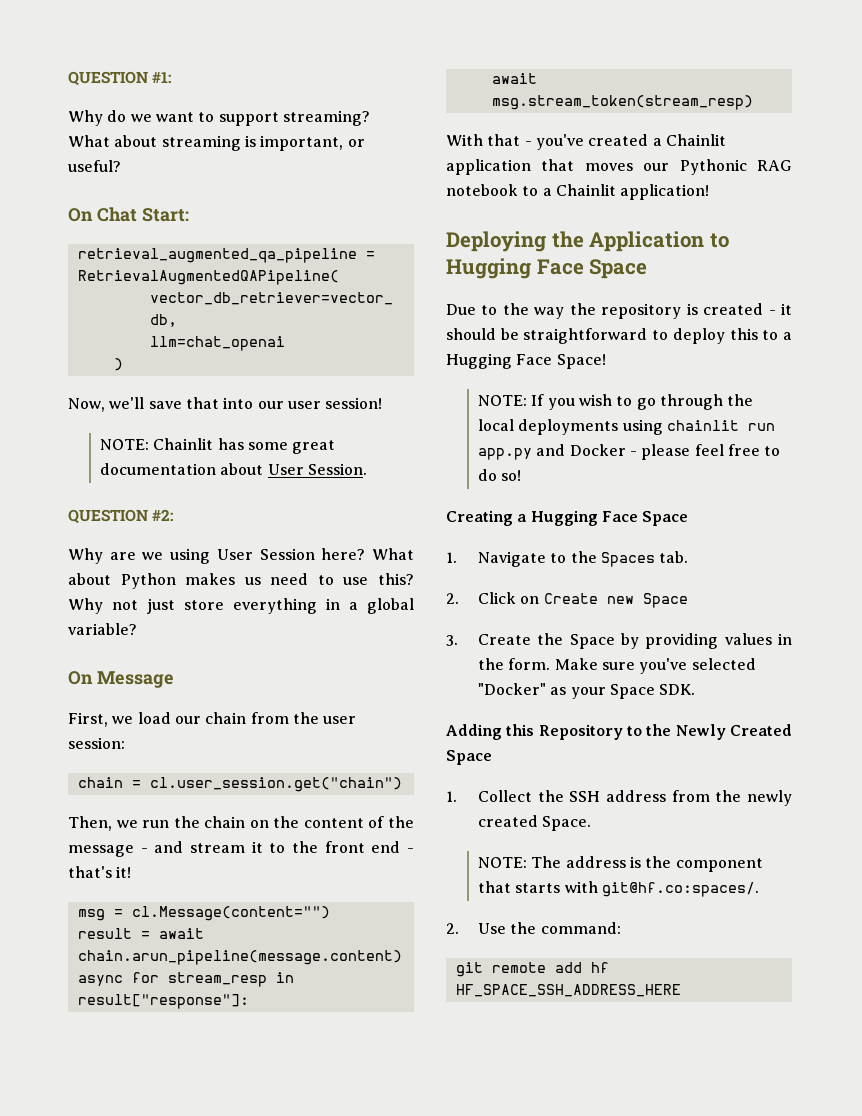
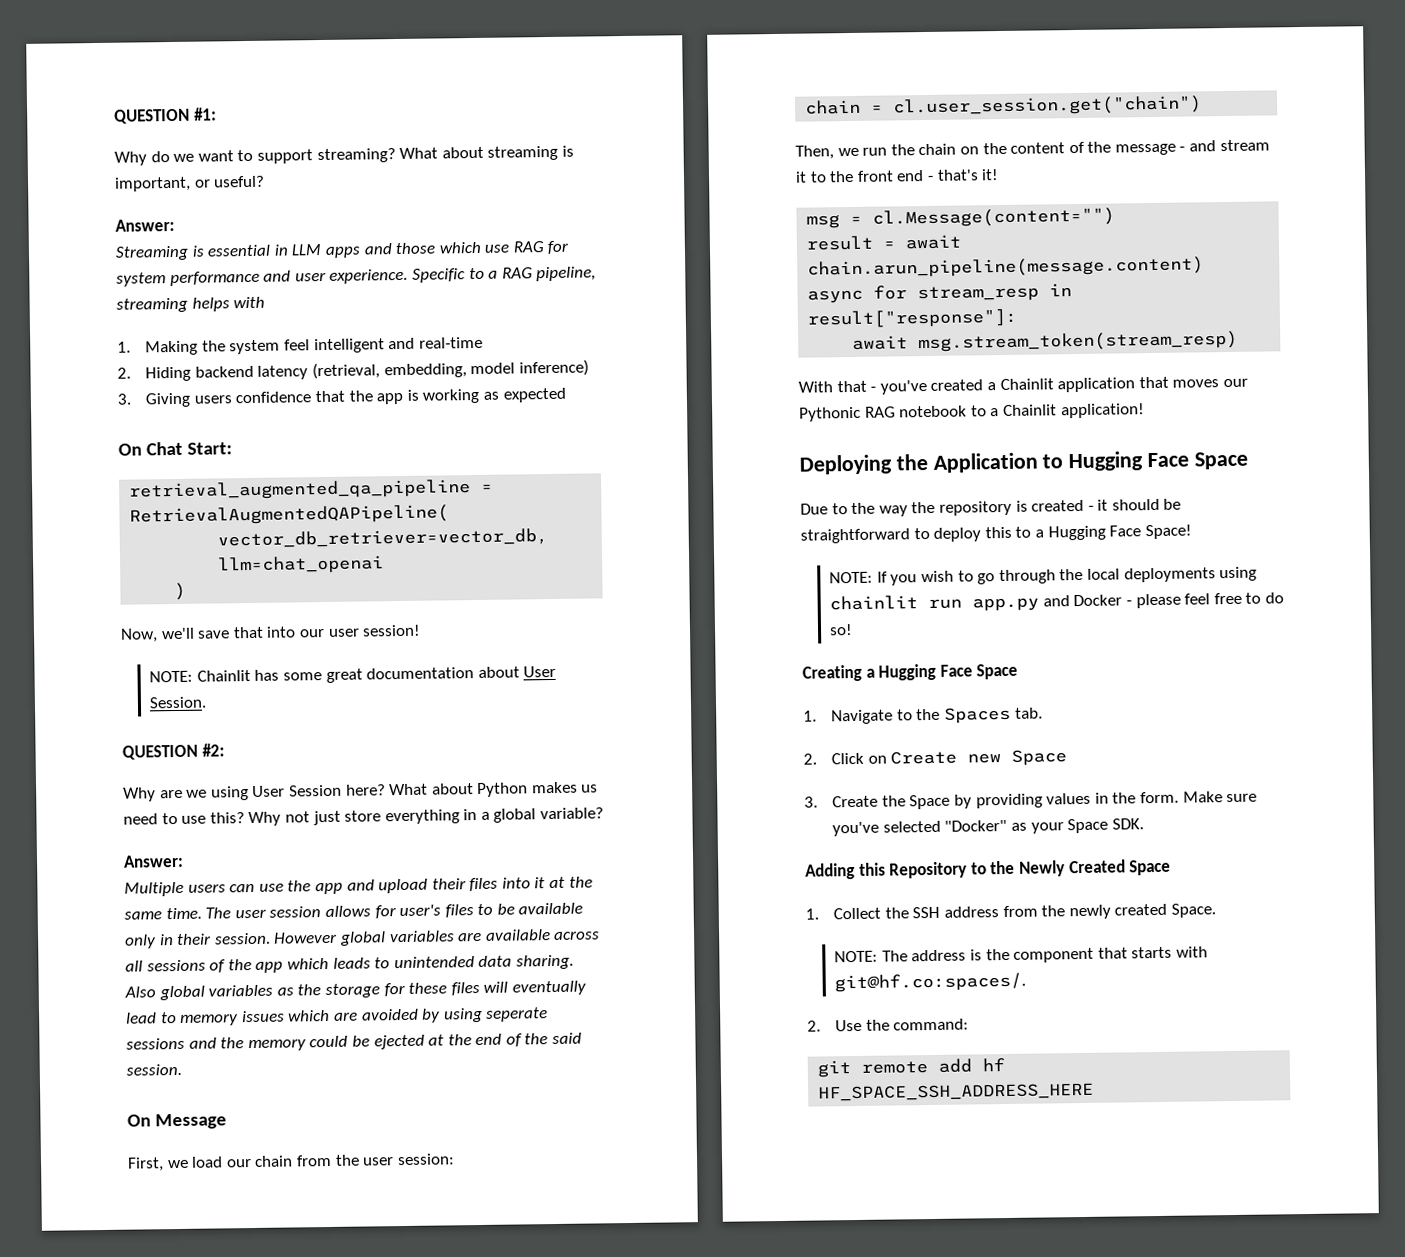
  What about streaming is important, or useful?
+ Answer:
+ Streaming is essential in LLM apps and those which use RAG for system performance and user experience. Specific to a RAG pipeline, streaming helps with
+ 1. Making the system feel intelligent and real-time
+ 2. Hiding backend latency (retrieval, embedding, model inference)
+ 3. Giving users confidence that the app is working as expected
  Why not just store everything in a global variable?
+ Answer:
+ Multiple users can use the app and upload their files into it at the same time. The user session allows for user's files to be available only in their session. However global variables are available across all sessions of the app which leads to unintended data sharing. Also global variables as the storage for these files will eventually lead to memory issues which are avoided by using seperate sessions and the memory could be ejected at the end of the said session.

